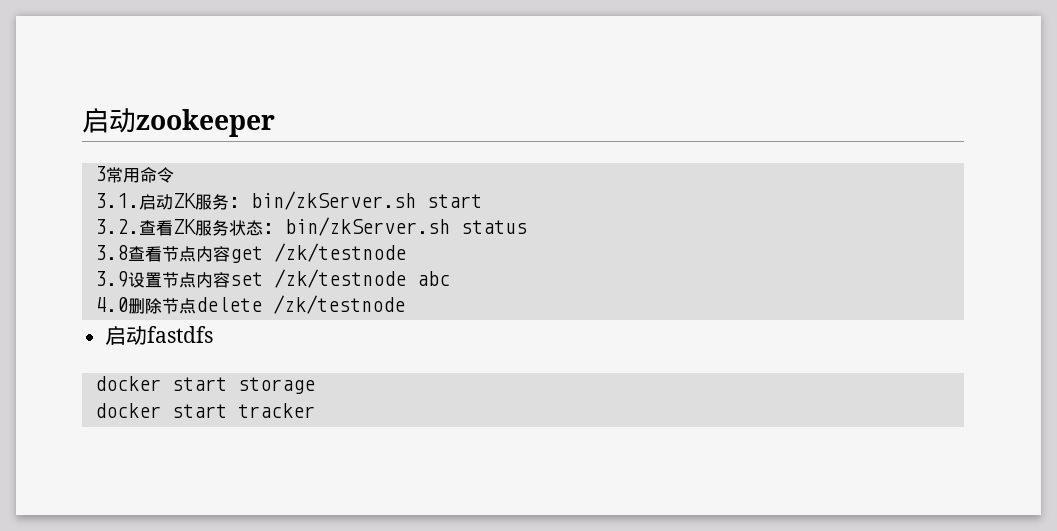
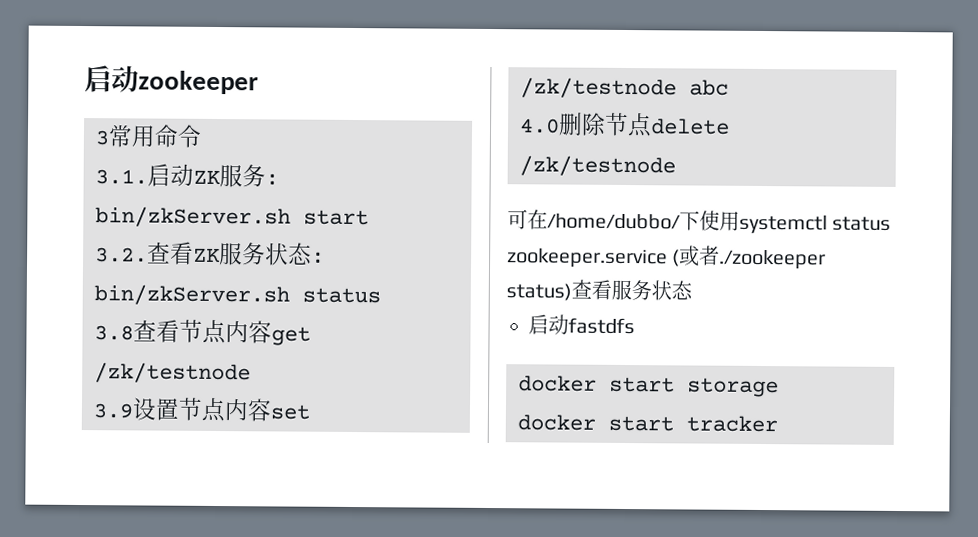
+ 可在/home/dubbo/下使用systemctl status zookeeper.service (或者./zookeeper status)查看服务状态

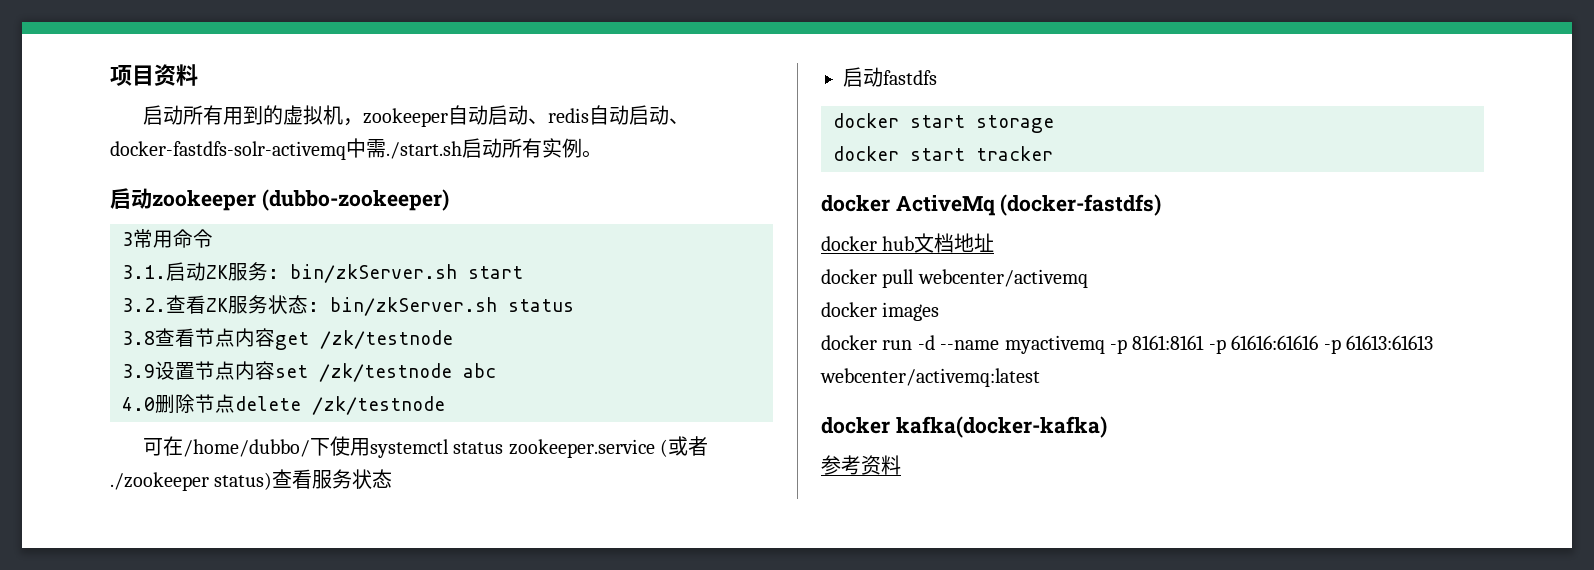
+ 项目资料
+ 启动所有用到的虚拟机，zookeeper自动启动、redis自动启动、docker-fastdfs-solr-activemq中需./start.sh启动所有实例。
- 启动zookeeper
+ 启动zookeeper (dubbo-zookeeper)
+ docker ActiveMq (docker-fastdfs)
+ docker hub文档地址
+ docker pull webcenter/activemq
+ docker images
+ docker run -d --name myactivemq -p 8161:8161 -p 61616:61616 -p 61613:61613 webcenter/activemq:latest
+ docker kafka(docker-kafka)
+ 参考资料

